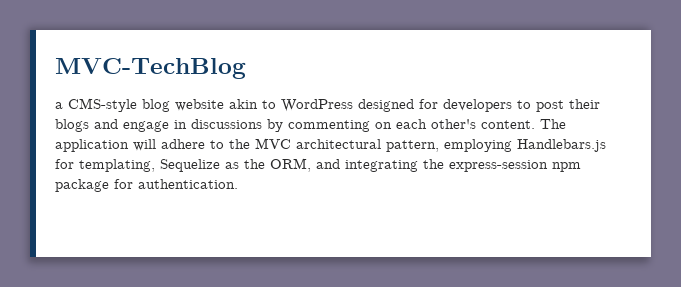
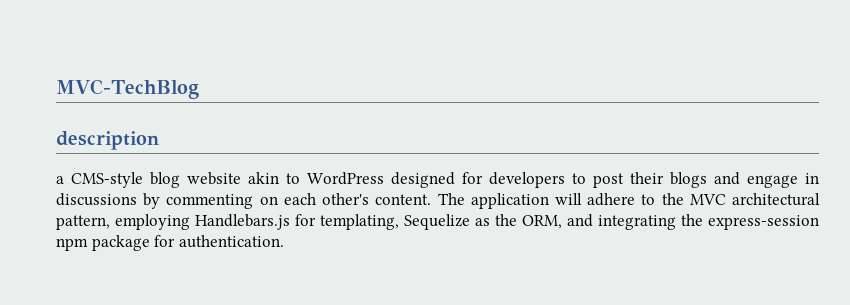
+ description

